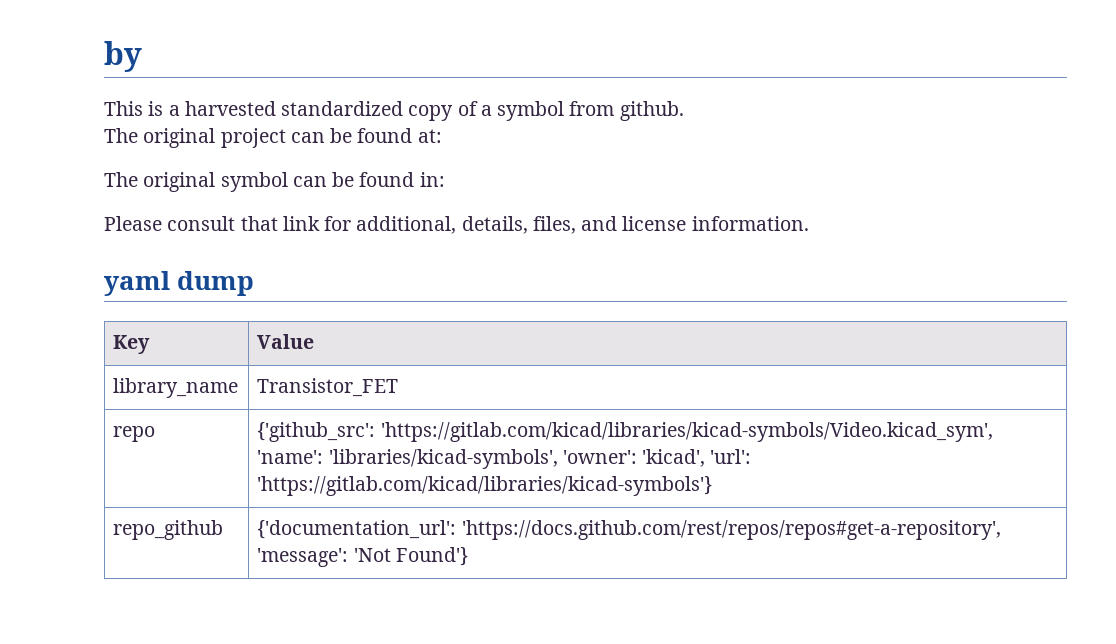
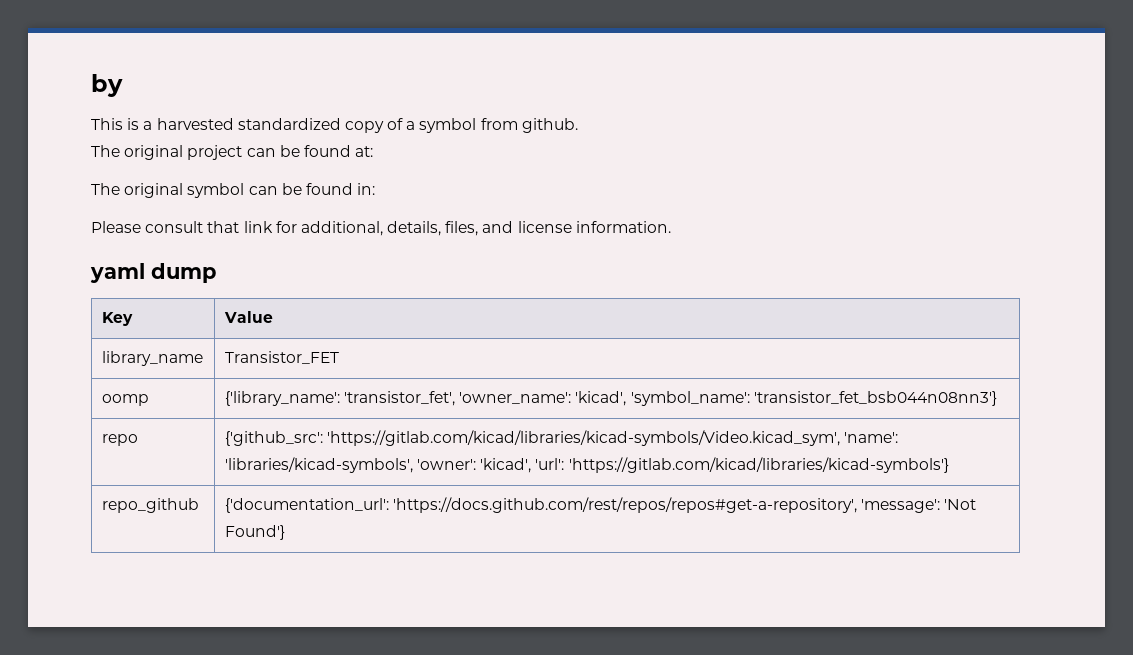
+ oomp | {'library_name': 'transistor_fet', 'owner_name': 'kicad', 'symbol_name': 'transistor_fet_bsb044n08nn3'}

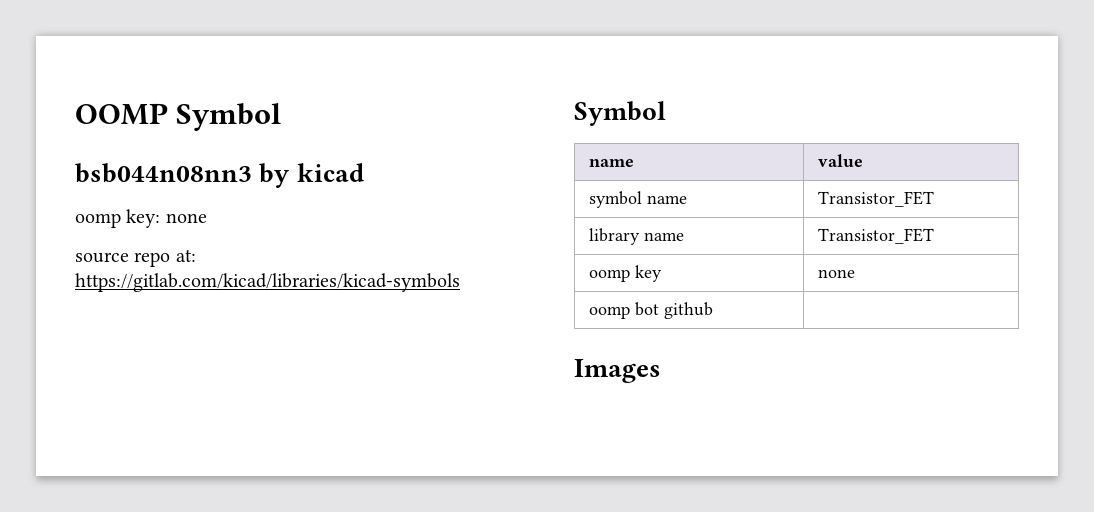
- by
- This is a harvested standardized copy of a symbol from github.
- The original project can be found at:
- The original symbol can be found in:
- Please consult that link for additional, details, files, and license information.
- yaml dump
- Key | Value
- library_name | Transistor_FET
- oomp | {'library_name': 'transistor_fet', 'owner_name': 'kicad', 'symbol_name': 'transistor_fet_bsb044n08nn3'}
- repo | {'github_src': 'https://gitlab.com/kicad/libraries/kicad-symbols/Video.kicad_sym', 'name': 'libraries/kicad-symbols', 'owner': 'kicad', 'url': 'https://gitlab.com/kicad/libraries/kicad-symbols'}
- repo_github | {'documentation_url': 'https://docs.github.com/rest/repos/repos#get-a-repository', 'message': 'Not Found'}
+ OOMP Symbol
+ bsb044n08nn3 by kicad
+ oomp key: none
+ source repo at: https://gitlab.com/kicad/libraries/kicad-symbols
+ Symbol
+ name | value
+ symbol name | Transistor_FET
+ library name | Transistor_FET
+ oomp key | none
+ oomp bot github |
+ Images

